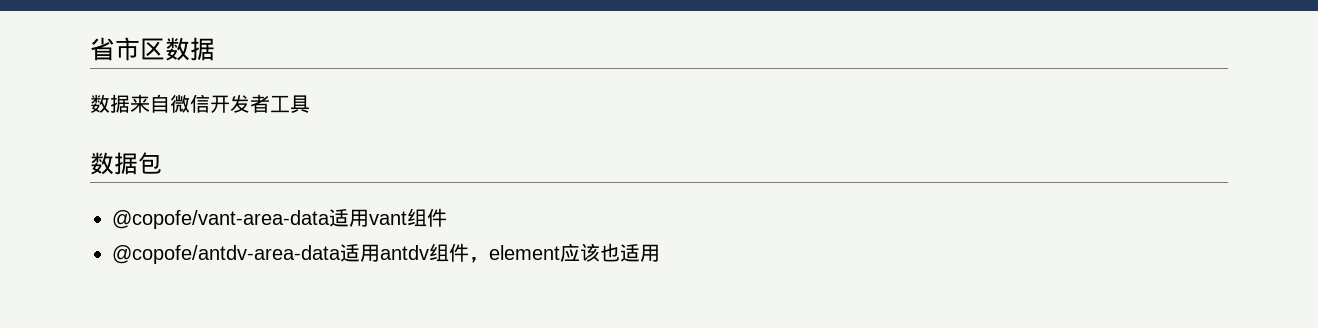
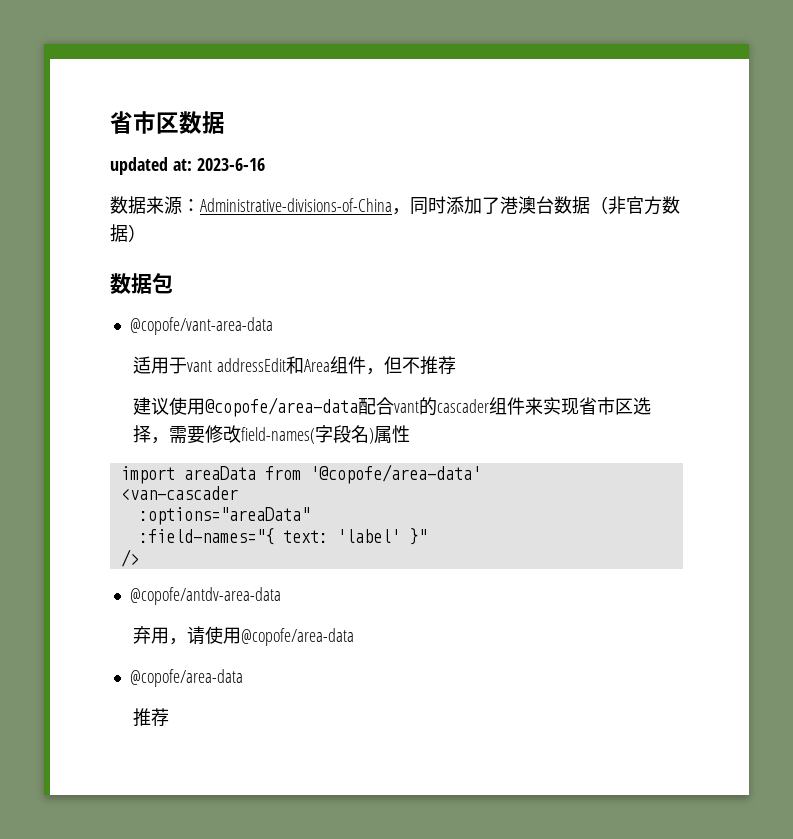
+ updated at: 2023-6-16
- 数据来自微信开发者工具
+ 数据来源：Administrative-divisions-of-China，同时添加了港澳台数据（非官方数据）
  数据包
- @copofe/vant-area-data适用vant组件
- @copofe/antdv-area-data适用antdv组件，element应该也适用
+ @copofe/vant-area-data
+ 适用于vant addressEdit和Area组件，但不推荐
+ 建议使用@copofe/area-data配合vant的cascader组件来实现省市区选择，需要修改field-names(字段名)属性
+ import areaData from '@copofe/area-data'
+ <van-cascader
+ :options="areaData"
+ :field-names="{ text: 'label' }"
+ />
+ @copofe/antdv-area-data
+ 弃用，请使用@copofe/area-data
+ @copofe/area-data
+ 推荐

